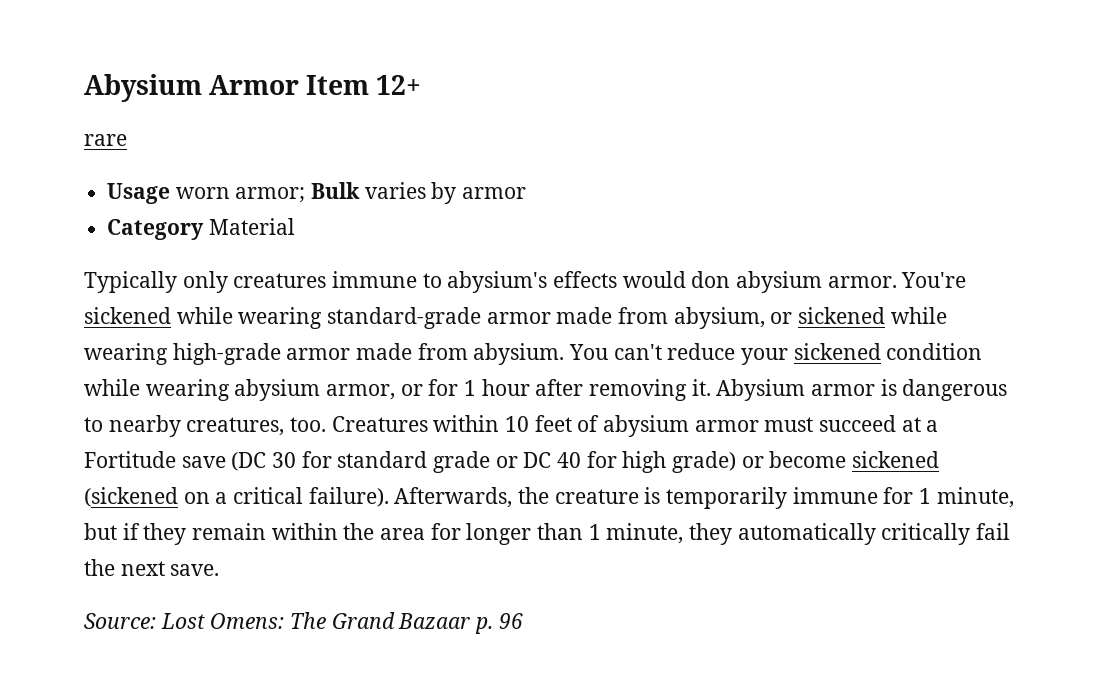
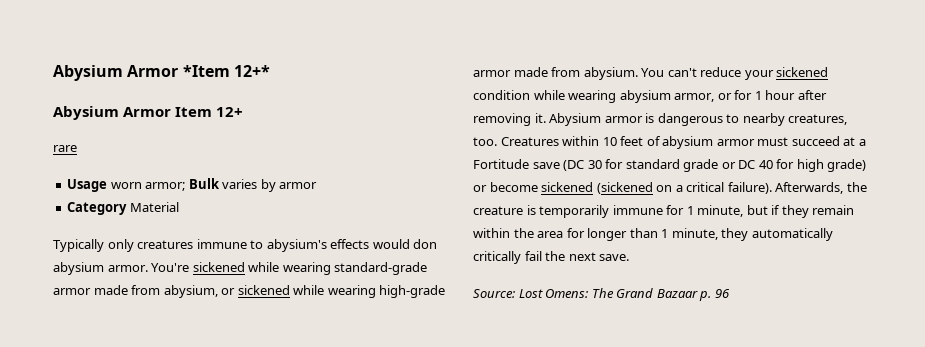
+ Abysium Armor *Item 12+*

